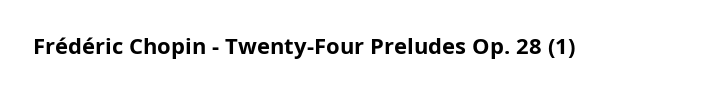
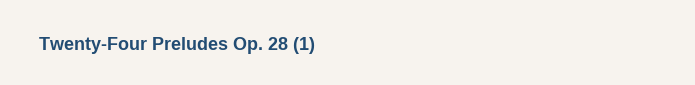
- Frédéric Chopin - Twenty-Four Preludes Op. 28 (1)
+ Twenty-Four Preludes Op. 28 (1)

